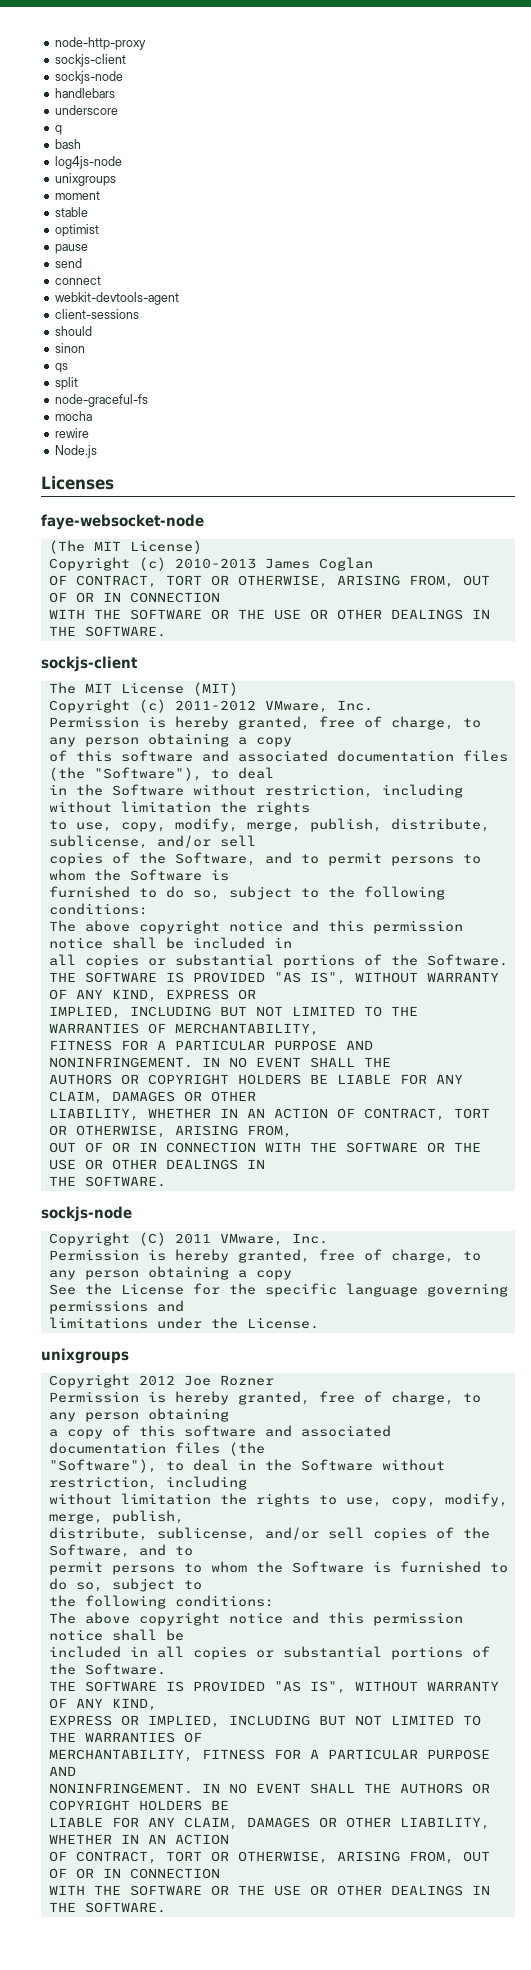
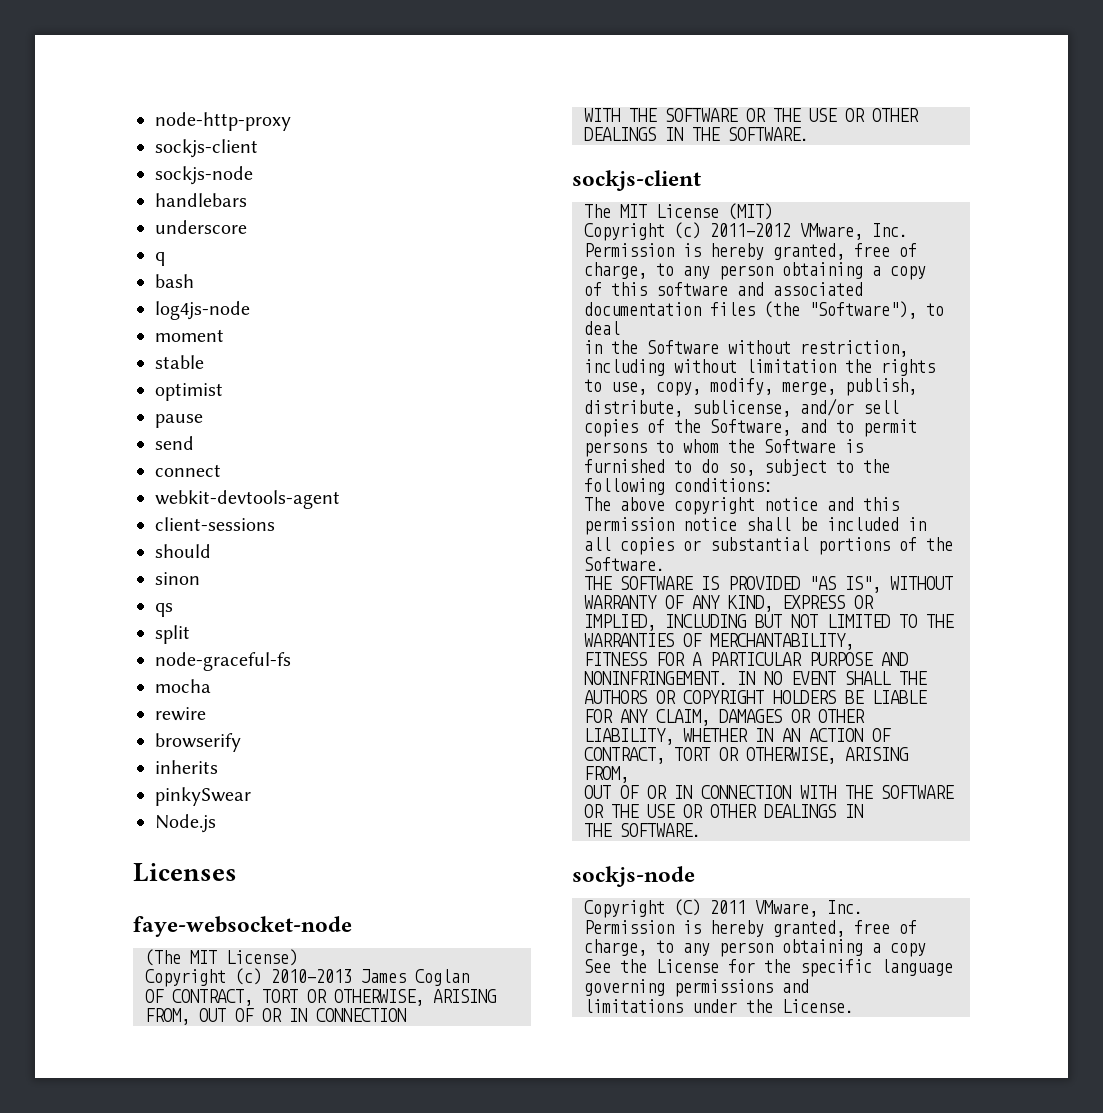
  log4js-node
- unixgroups
+ browserify
+ inherits
+ pinkySwear
  limitations under the License.
- unixgroups
- Copyright 2012 Joe Rozner
- Permission is hereby granted, free of charge, to any person obtaining
- a copy of this software and associated documentation files (the
- "Software"), to deal in the Software without restriction, including
- without limitation the rights to use, copy, modify, merge, publish,
- distribute, sublicense, and/or sell copies of the Software, and to
- permit persons to whom the Software is furnished to do so, subject to
- the following conditions:
- The above copyright notice and this permission notice shall be
- included in all copies or substantial portions of the Software.
- THE SOFTWARE IS PROVIDED "AS IS", WITHOUT WARRANTY OF ANY KIND,
- EXPRESS OR IMPLIED, INCLUDING BUT NOT LIMITED TO THE WARRANTIES OF
- MERCHANTABILITY, FITNESS FOR A PARTICULAR PURPOSE AND
- NONINFRINGEMENT. IN NO EVENT SHALL THE AUTHORS OR COPYRIGHT HOLDERS BE
- LIABLE FOR ANY CLAIM, DAMAGES OR OTHER LIABILITY, WHETHER IN AN ACTION
- OF CONTRACT, TORT OR OTHERWISE, ARISING FROM, OUT OF OR IN CONNECTION
- WITH THE SOFTWARE OR THE USE OR OTHER DEALINGS IN THE SOFTWARE.

